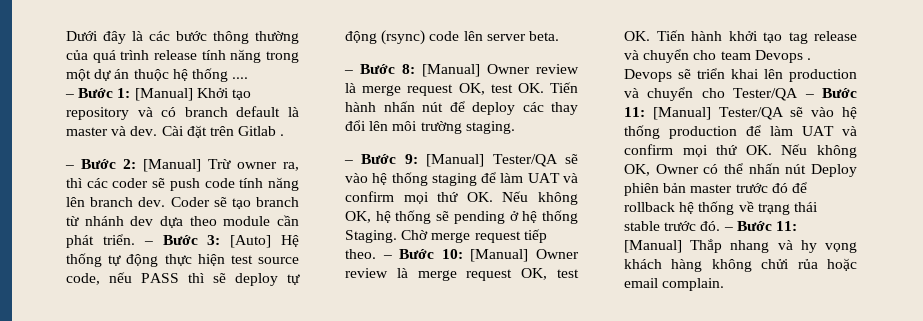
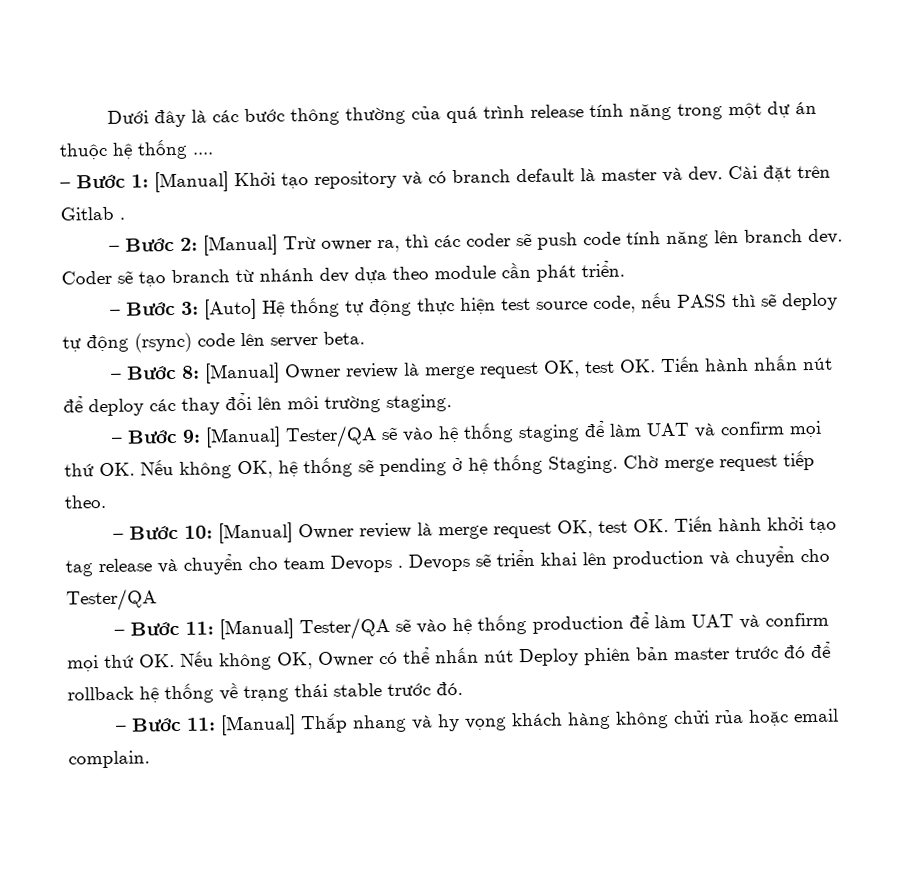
- Coder sẽ tạo branch từ nhánh dev dựa theo module cần phát triển. – Bước 3: [Auto] Hệ thống tự động thực hiện test source code, nếu PASS thì sẽ deploy tự động (rsync) code lên server beta.
+ Coder sẽ tạo branch từ nhánh dev dựa theo module cần phát triển.
+ – Bước 3: [Auto] Hệ thống tự động thực hiện test source code, nếu PASS thì sẽ deploy tự động (rsync) code lên server beta.
- Chờ merge request tiếp theo. – Bước 10: [Manual] Owner review là merge request OK, test OK. Tiến hành khởi tạo tag release và chuyển cho team Devops .
+ Chờ merge request tiếp theo.
+ – Bước 10: [Manual] Owner review là merge request OK, test OK. Tiến hành khởi tạo tag release và chuyển cho team Devops .
- Devops sẽ triển khai lên production và chuyển cho Tester/QA – Bước 11:
+ Devops sẽ triển khai lên production và chuyển cho Tester/QA
+ – Bước 11:
- [Manual] Tester/QA sẽ vào hệ thống production để làm UAT và confirm mọi thứ OK. Nếu không OK, Owner có thể nhấn nút Deploy phiên bản master trước đó để rollback hệ thống về trạng thái stable trước đó. – Bước 11:
+ [Manual] Tester/QA sẽ vào hệ thống production để làm UAT và confirm mọi thứ OK. Nếu không OK, Owner có thể nhấn nút Deploy phiên bản master trước đó để rollback hệ thống về trạng thái stable trước đó.
+ – Bước 11:

